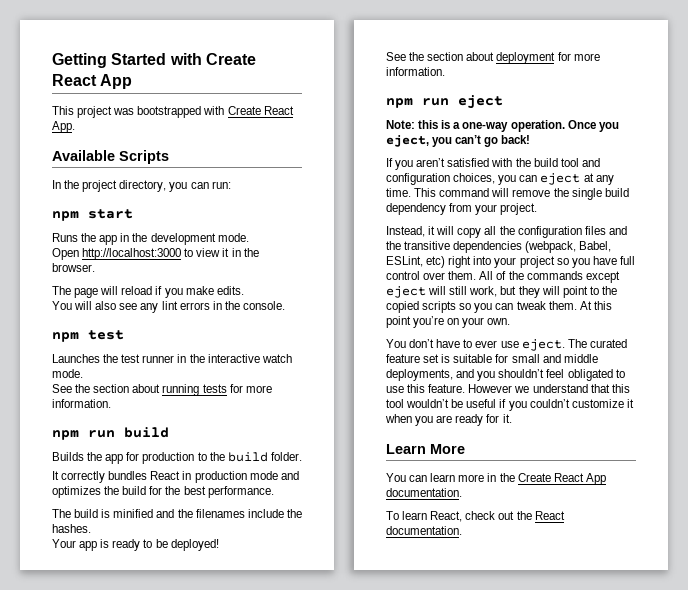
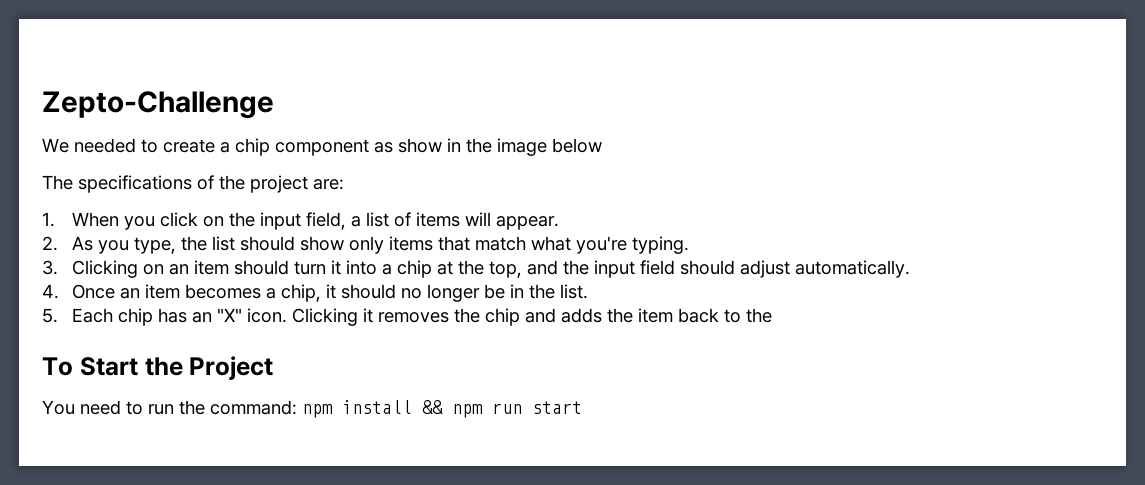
- Getting Started with Create React App
- This project was bootstrapped with Create React App.
- Available Scripts
- In the project directory, you can run:
- npm start
- Runs the app in the development mode.
- Open http://localhost:3000 to view it in the browser.
- The page will reload if you make edits.
- You will also see any lint errors in the console.
- npm test
- Launches the test runner in the interactive watch mode.
- See the section about running tests for more information.
- npm run build
- Builds the app for production to the build folder.
- It correctly bundles React in production mode and optimizes the build for the best performance.
- The build is minified and the filenames include the hashes.
- Your app is ready to be deployed!
- See the section about deployment for more information.
- npm run eject
- Note: this is a one-way operation. Once you eject, you can’t go back!
- If you aren’t satisfied with the build tool and configuration choices, you can eject at any time. This command will remove the single build dependency from your project.
- Instead, it will copy all the configuration files and the transitive dependencies (webpack, Babel, ESLint, etc) right into your project so you have full control over them. All of the commands except eject will still work, but they will point to the copied scripts so you can tweak them. At this point you’re on your own.
- You don’t have to ever use eject. The curated feature set is suitable for small and middle deployments, and you shouldn’t feel obligated to use this feature. However we understand that this tool wouldn’t be useful if you couldn’t customize it when you are ready for it.
- Learn More
- You can learn more in the Create React App documentation.
- To learn React, check out the React documentation.
+ Zepto-Challenge
+ We needed to create a chip component as show in the image below
+ The specifications of the project are:
+ 1. When you click on the input field, a list of items will appear.
+ 2. As you type, the list should show only items that match what you're typing.
+ 3. Clicking on an item should turn it into a chip at the top, and the input field should adjust automatically.
+ 4. Once an item becomes a chip, it should no longer be in the list.
+ 5. Each chip has an "X" icon. Clicking it removes the chip and adds the item back to the
+ To Start the Project
+ You need to run the command: npm install && npm run start

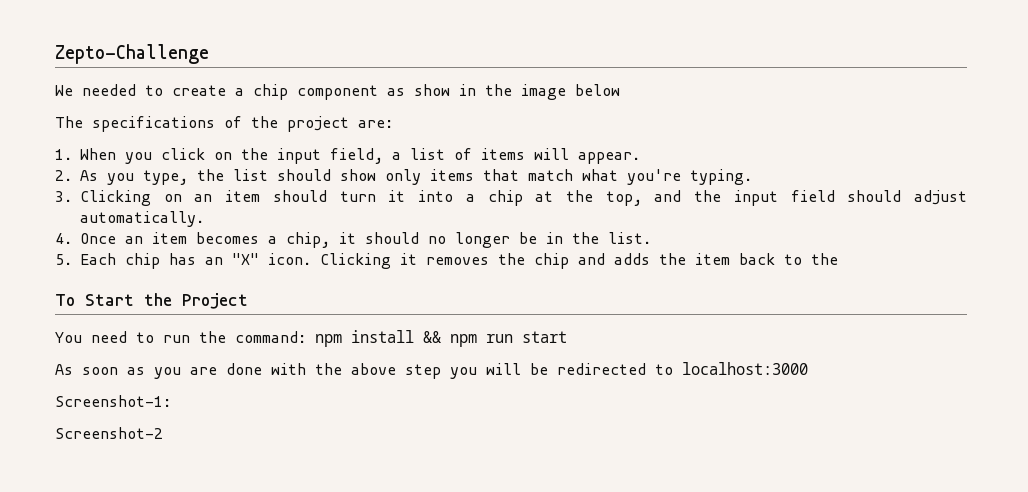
+ As soon as you are done with the above step you will be redirected to localhost:3000
+ Screenshot-1:
+ Screenshot-2

